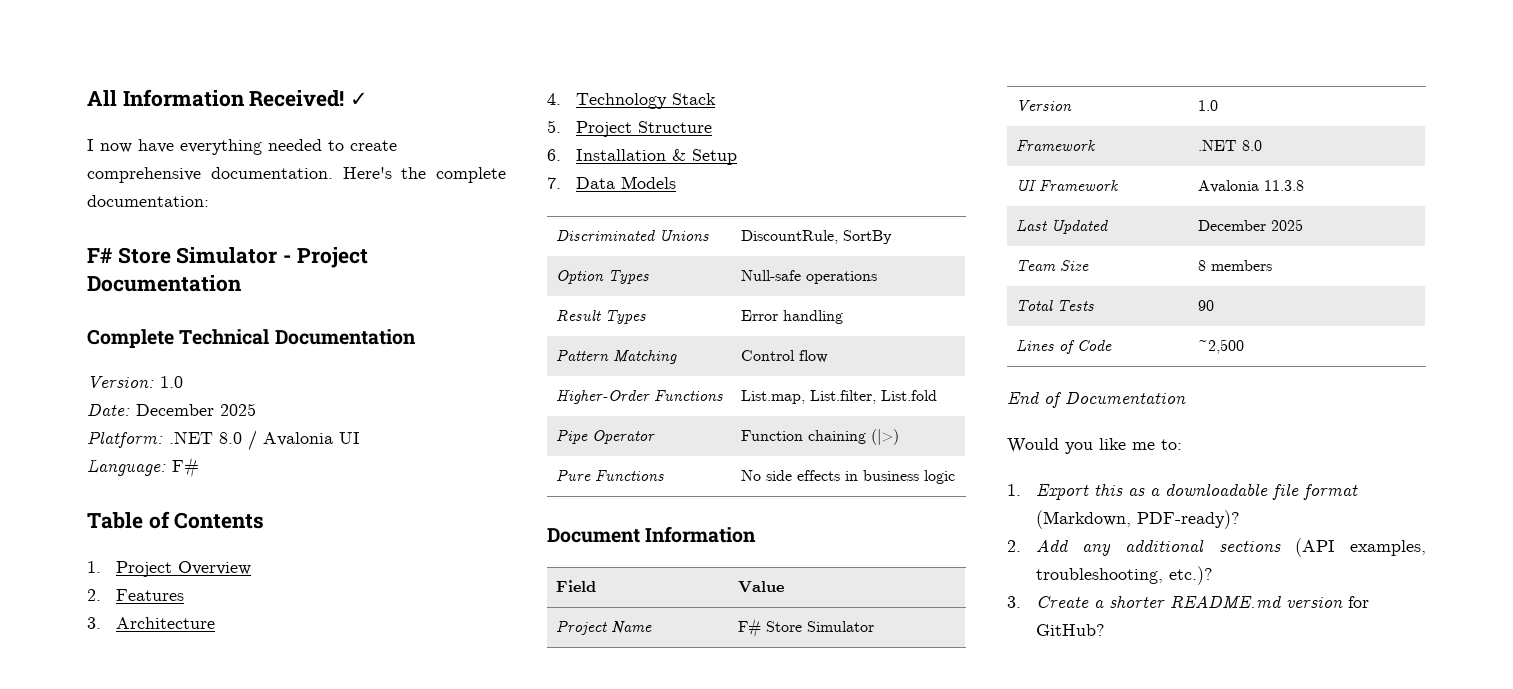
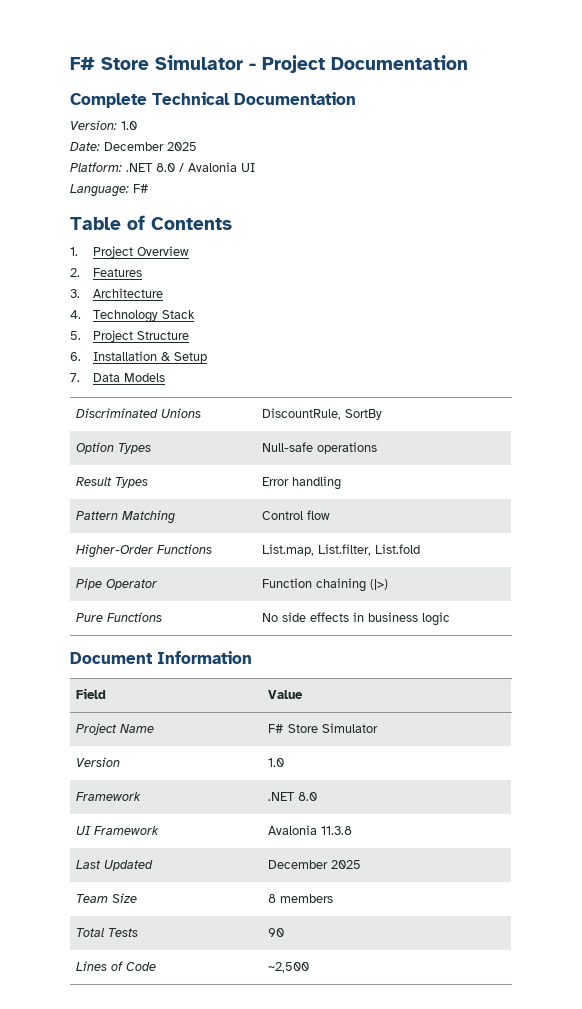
- All Information Received! ✓
- I now have everything needed to create comprehensive documentation. Here's the complete documentation:
- End of Documentation
- Would you like me to:
- 1. Export this as a downloadable file format (Markdown, PDF-ready)?
- 2. Add any additional sections (API examples, troubleshooting, etc.)?
- 3. Create a shorter README.md version for GitHub?

